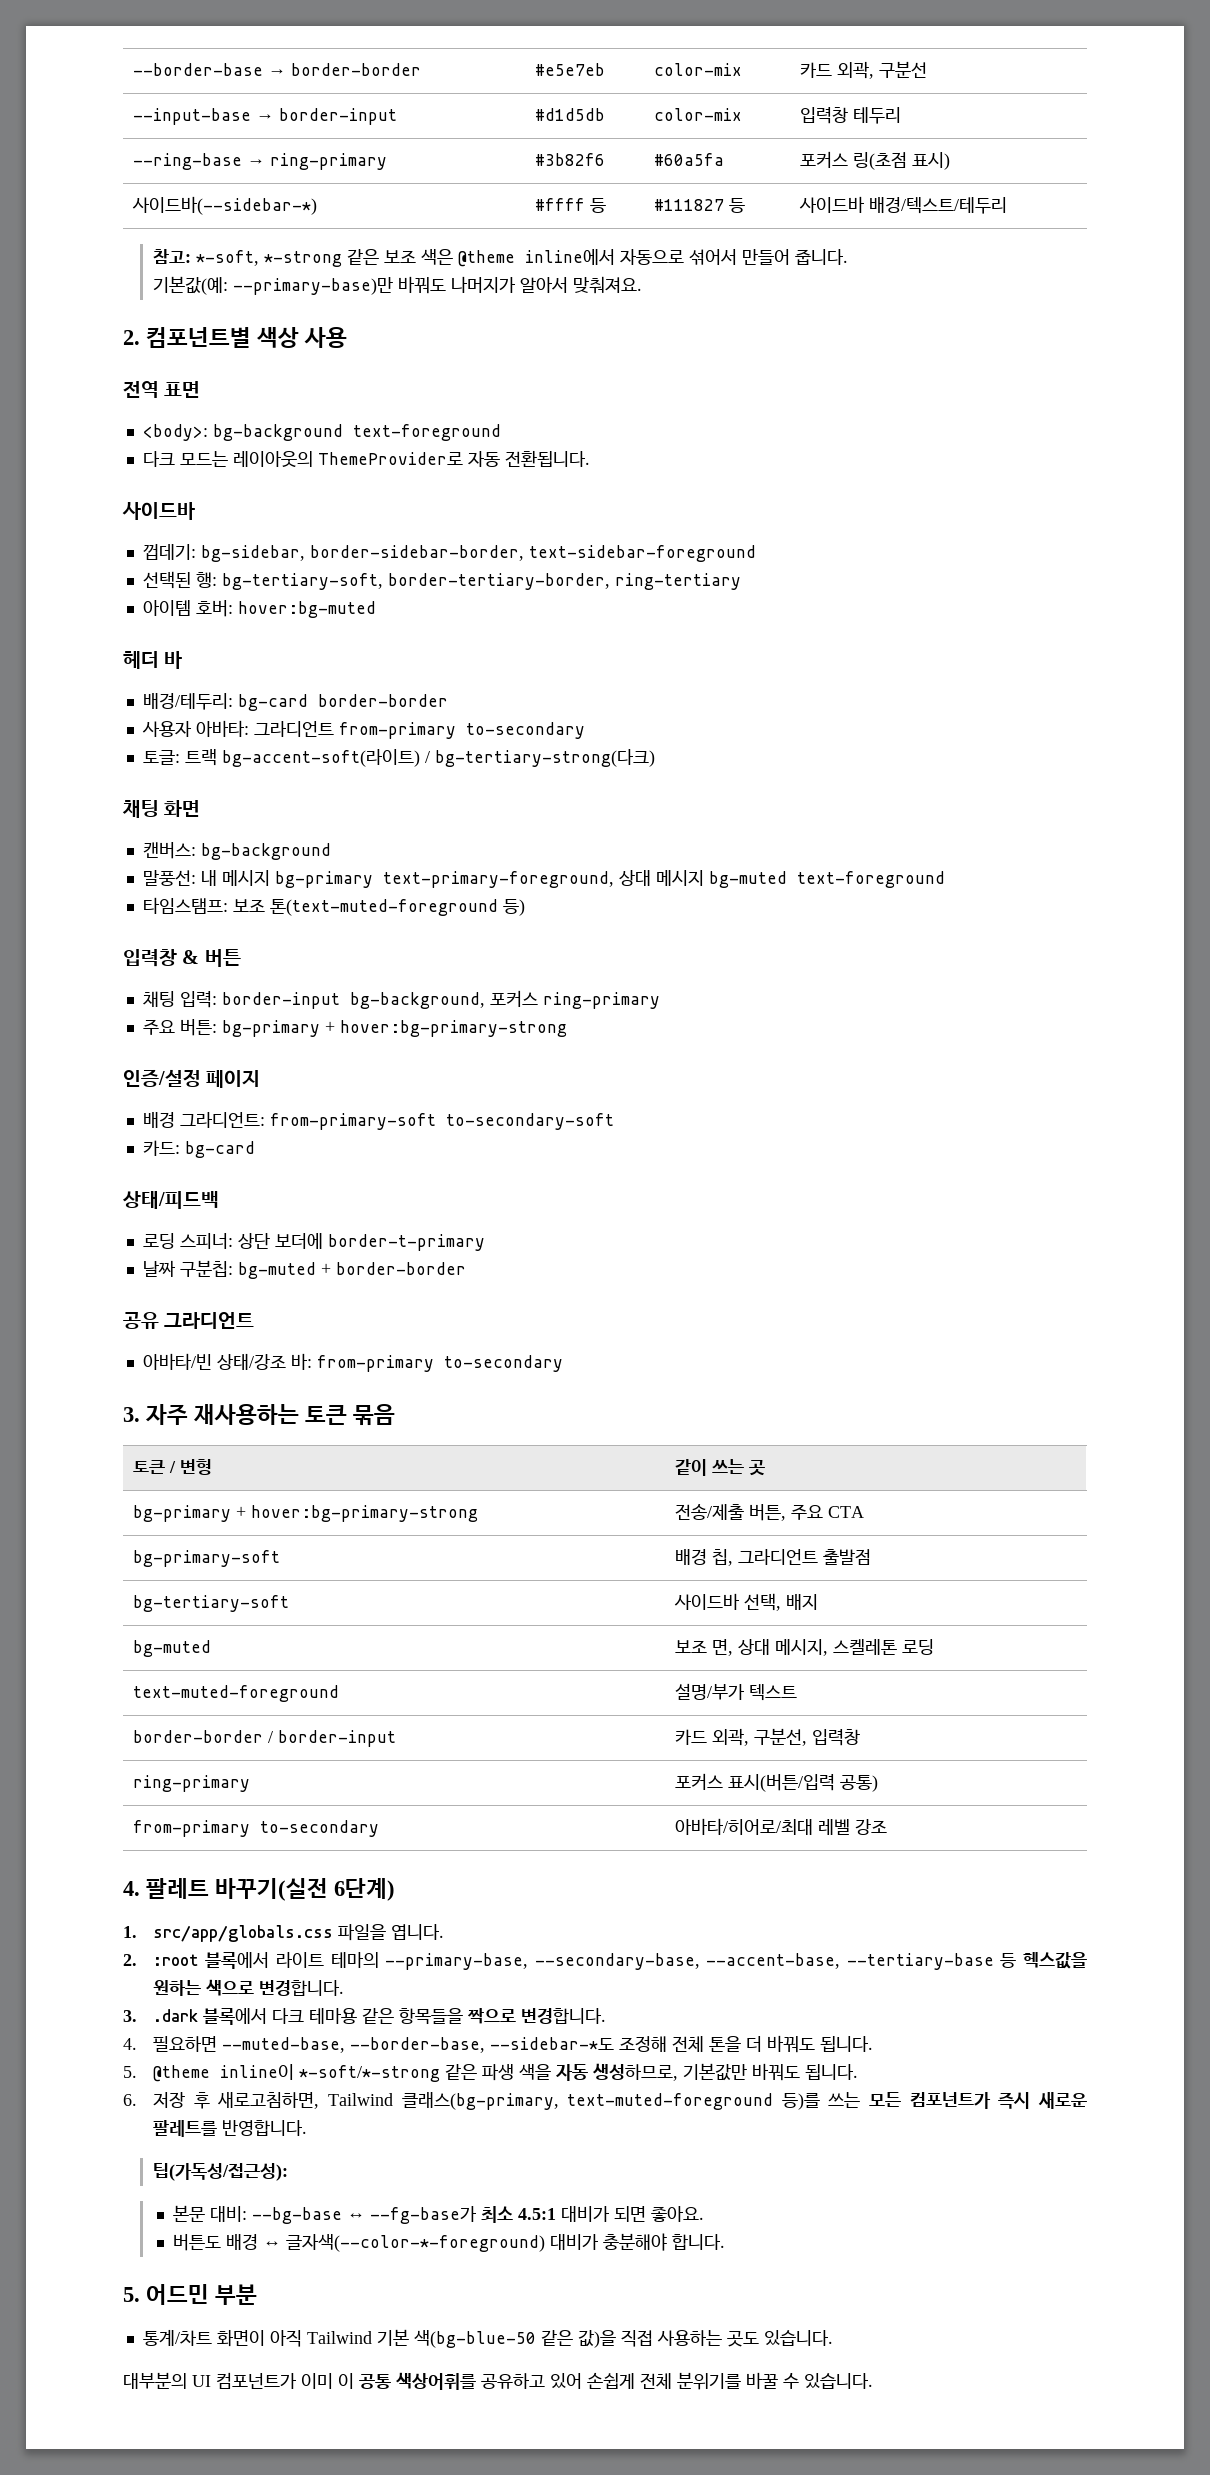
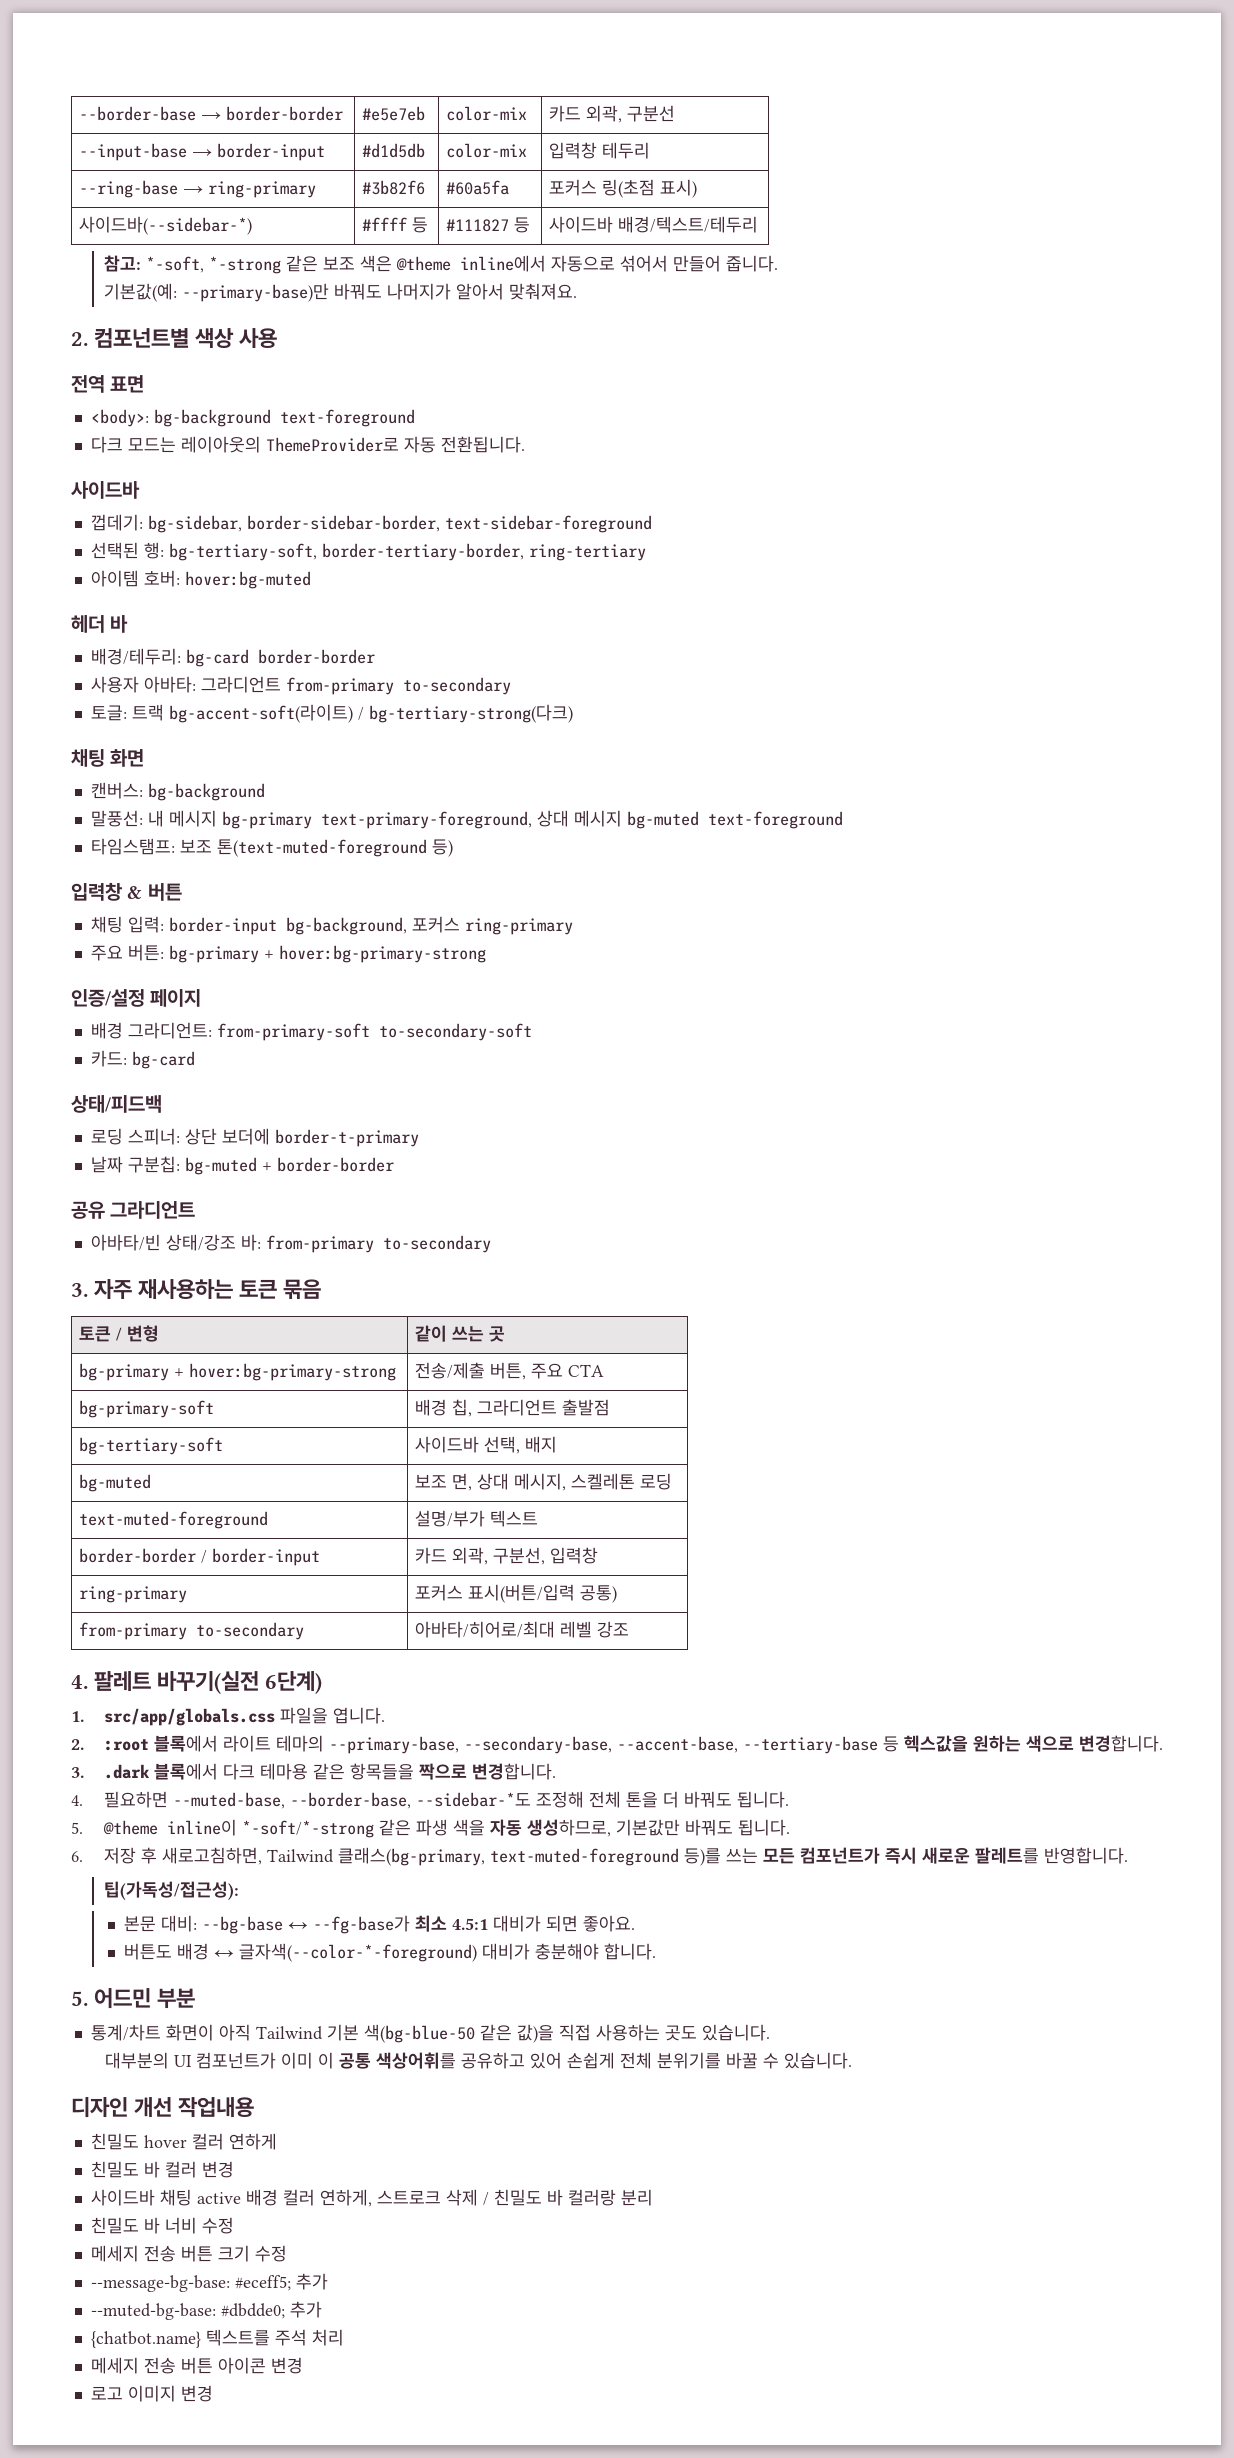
+ 디자인 개선 작업내용
+ 친밀도 hover 컬러 연하게
+ 친밀도 바 컬러 변경
+ 사이드바 채팅 active 배경 컬러 연하게, 스트로크 삭제 / 친밀도 바 컬러랑 분리
+ 친밀도 바 너비 수정
+ 메세지 전송 버튼 크기 수정
+ --message-bg-base: #eceff5; 추가
+ --muted-bg-base: #dbdde0; 추가
+ {chatbot.name} 텍스트를 주석 처리
+ 메세지 전송 버튼 아이콘 변경
+ 로고 이미지 변경

